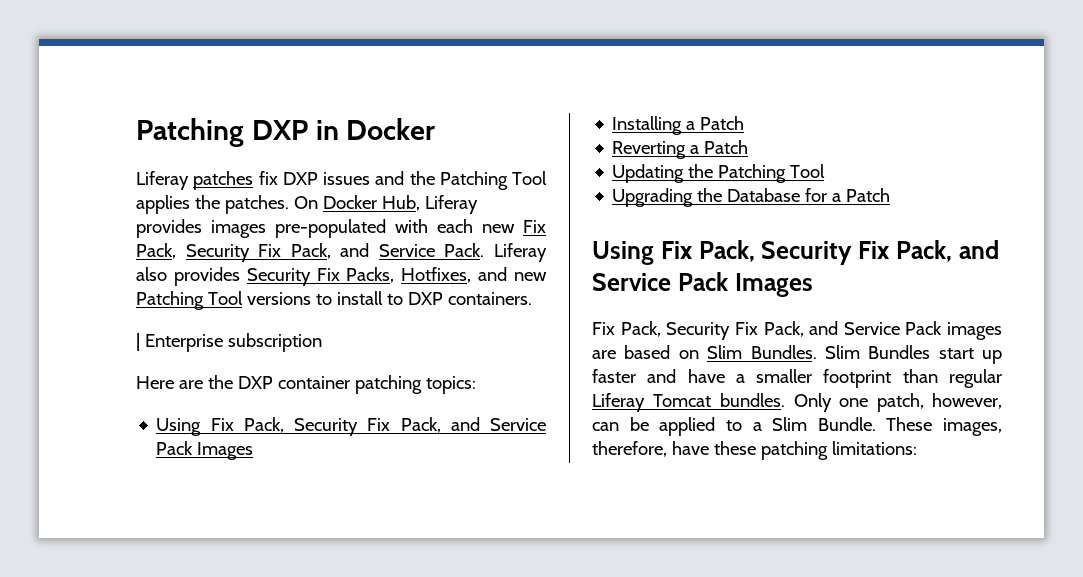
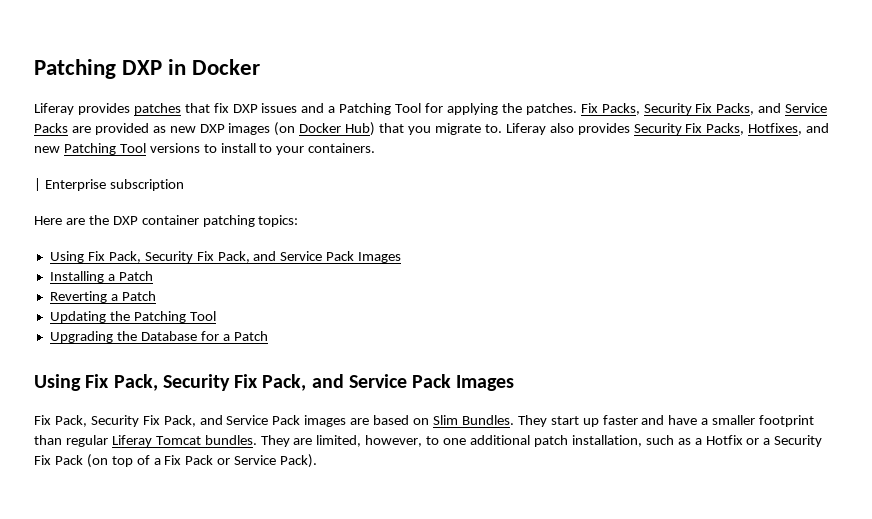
- Liferay patches fix DXP issues and the Patching Tool applies the patches. On Docker Hub, Liferay provides images pre-populated with each new Fix Pack, Security Fix Pack, and Service Pack.
+ Liferay provides patches that fix DXP issues and a Patching Tool for applying the patches. Fix Packs, Security Fix Packs, and Service Packs are provided as new DXP images (on Docker Hub) that you migrate to.
- Liferay also provides Security Fix Packs, Hotfixes, and new Patching Tool versions to install to DXP containers.
+ Liferay also provides Security Fix Packs, Hotfixes, and new Patching Tool versions to install to your containers.
- Slim Bundles start up faster and have a smaller footprint than regular Liferay Tomcat bundles.
+ They start up faster and have a smaller footprint than regular Liferay Tomcat bundles.
- Only one patch, however, can be applied to a Slim Bundle. These images, therefore, have these patching limitations:
+ They are limited, however, to one additional patch installation, such as a Hotfix or a Security Fix Pack (on top of a Fix Pack or Service Pack).

